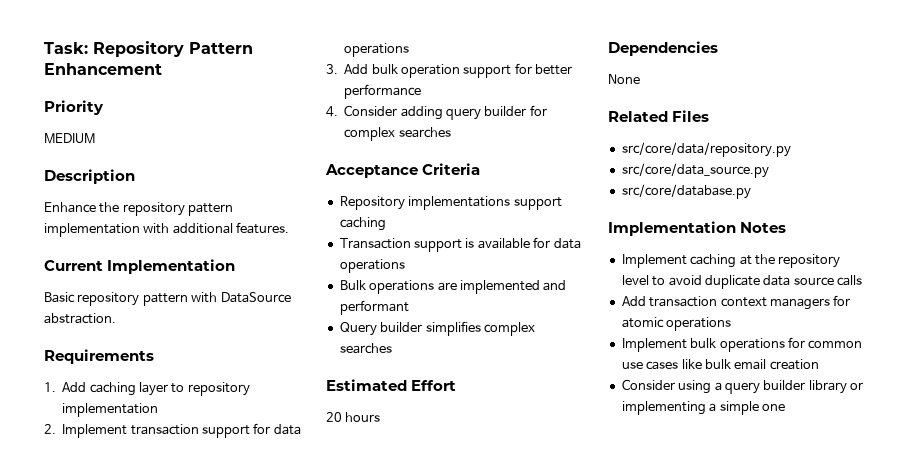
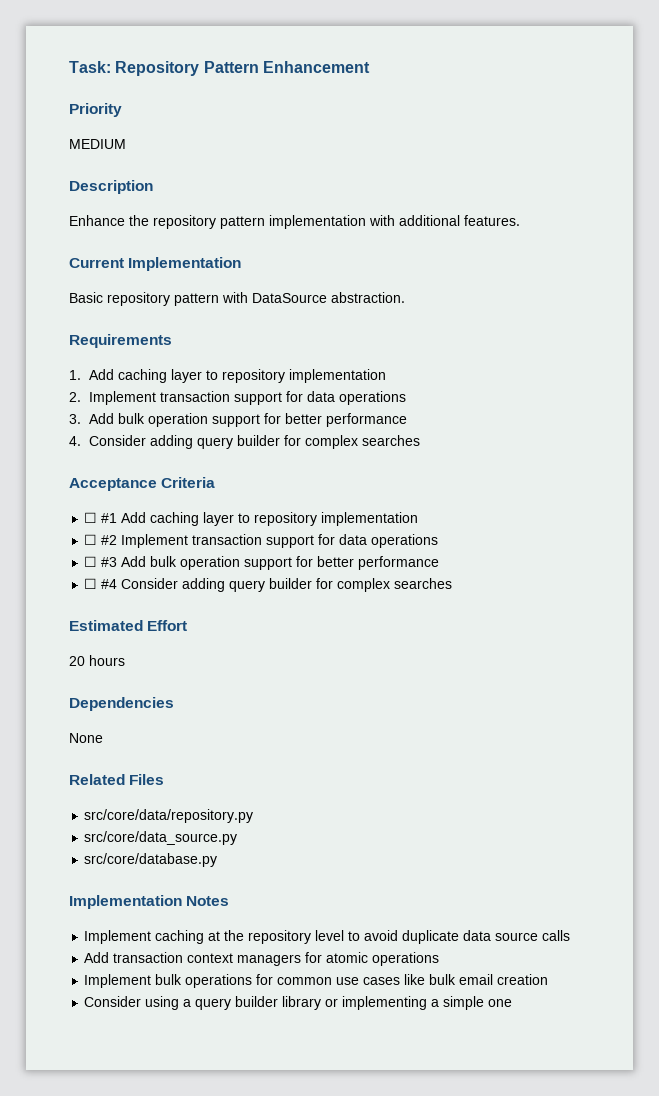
- Repository implementations support caching
- Transaction support is available for data operations
- Bulk operations are implemented and performant
- Query builder simplifies complex searches
+ ☐ #1 Add caching layer to repository implementation
+ ☐ #2 Implement transaction support for data operations
+ ☐ #3 Add bulk operation support for better performance
+ ☐ #4 Consider adding query builder for complex searches

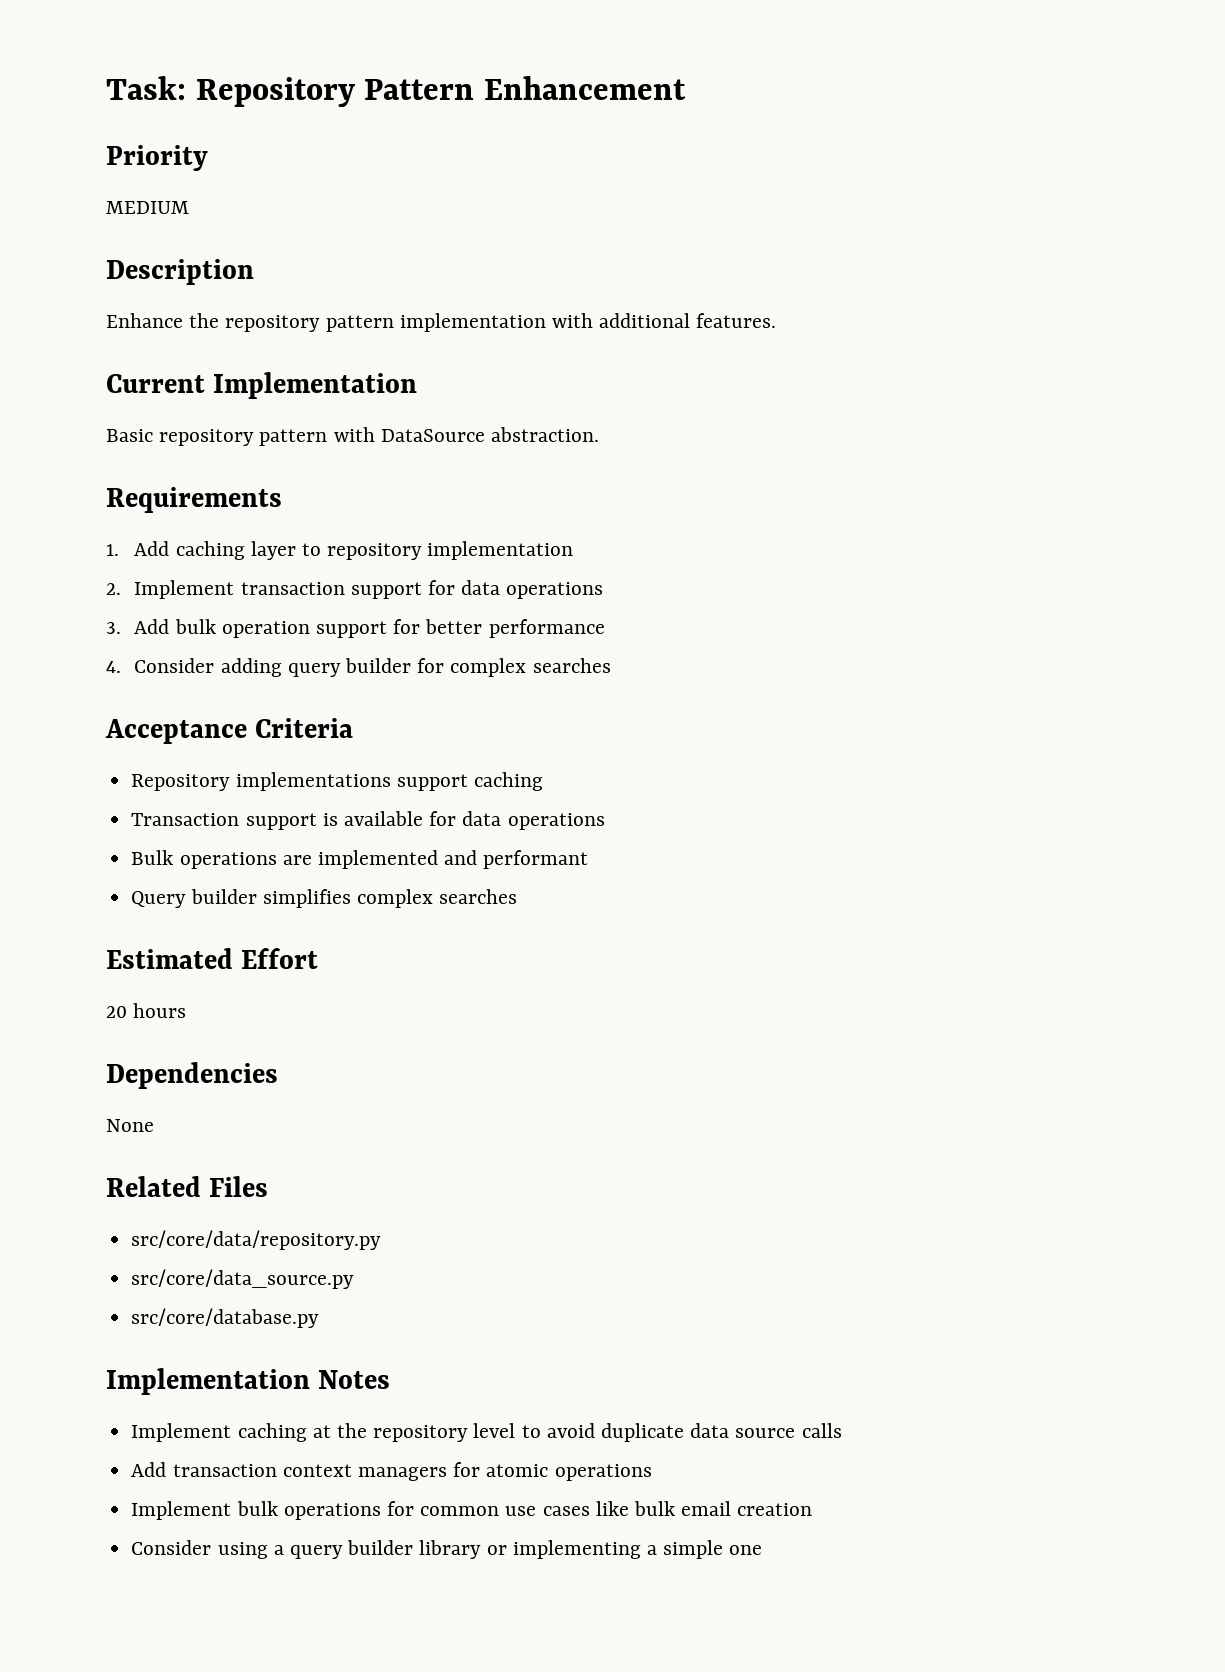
- ☐ #1 Add caching layer to repository implementation
- ☐ #2 Implement transaction support for data operations
- ☐ #3 Add bulk operation support for better performance
- ☐ #4 Consider adding query builder for complex searches
+ Repository implementations support caching
+ Transaction support is available for data operations
+ Bulk operations are implemented and performant
+ Query builder simplifies complex searches

